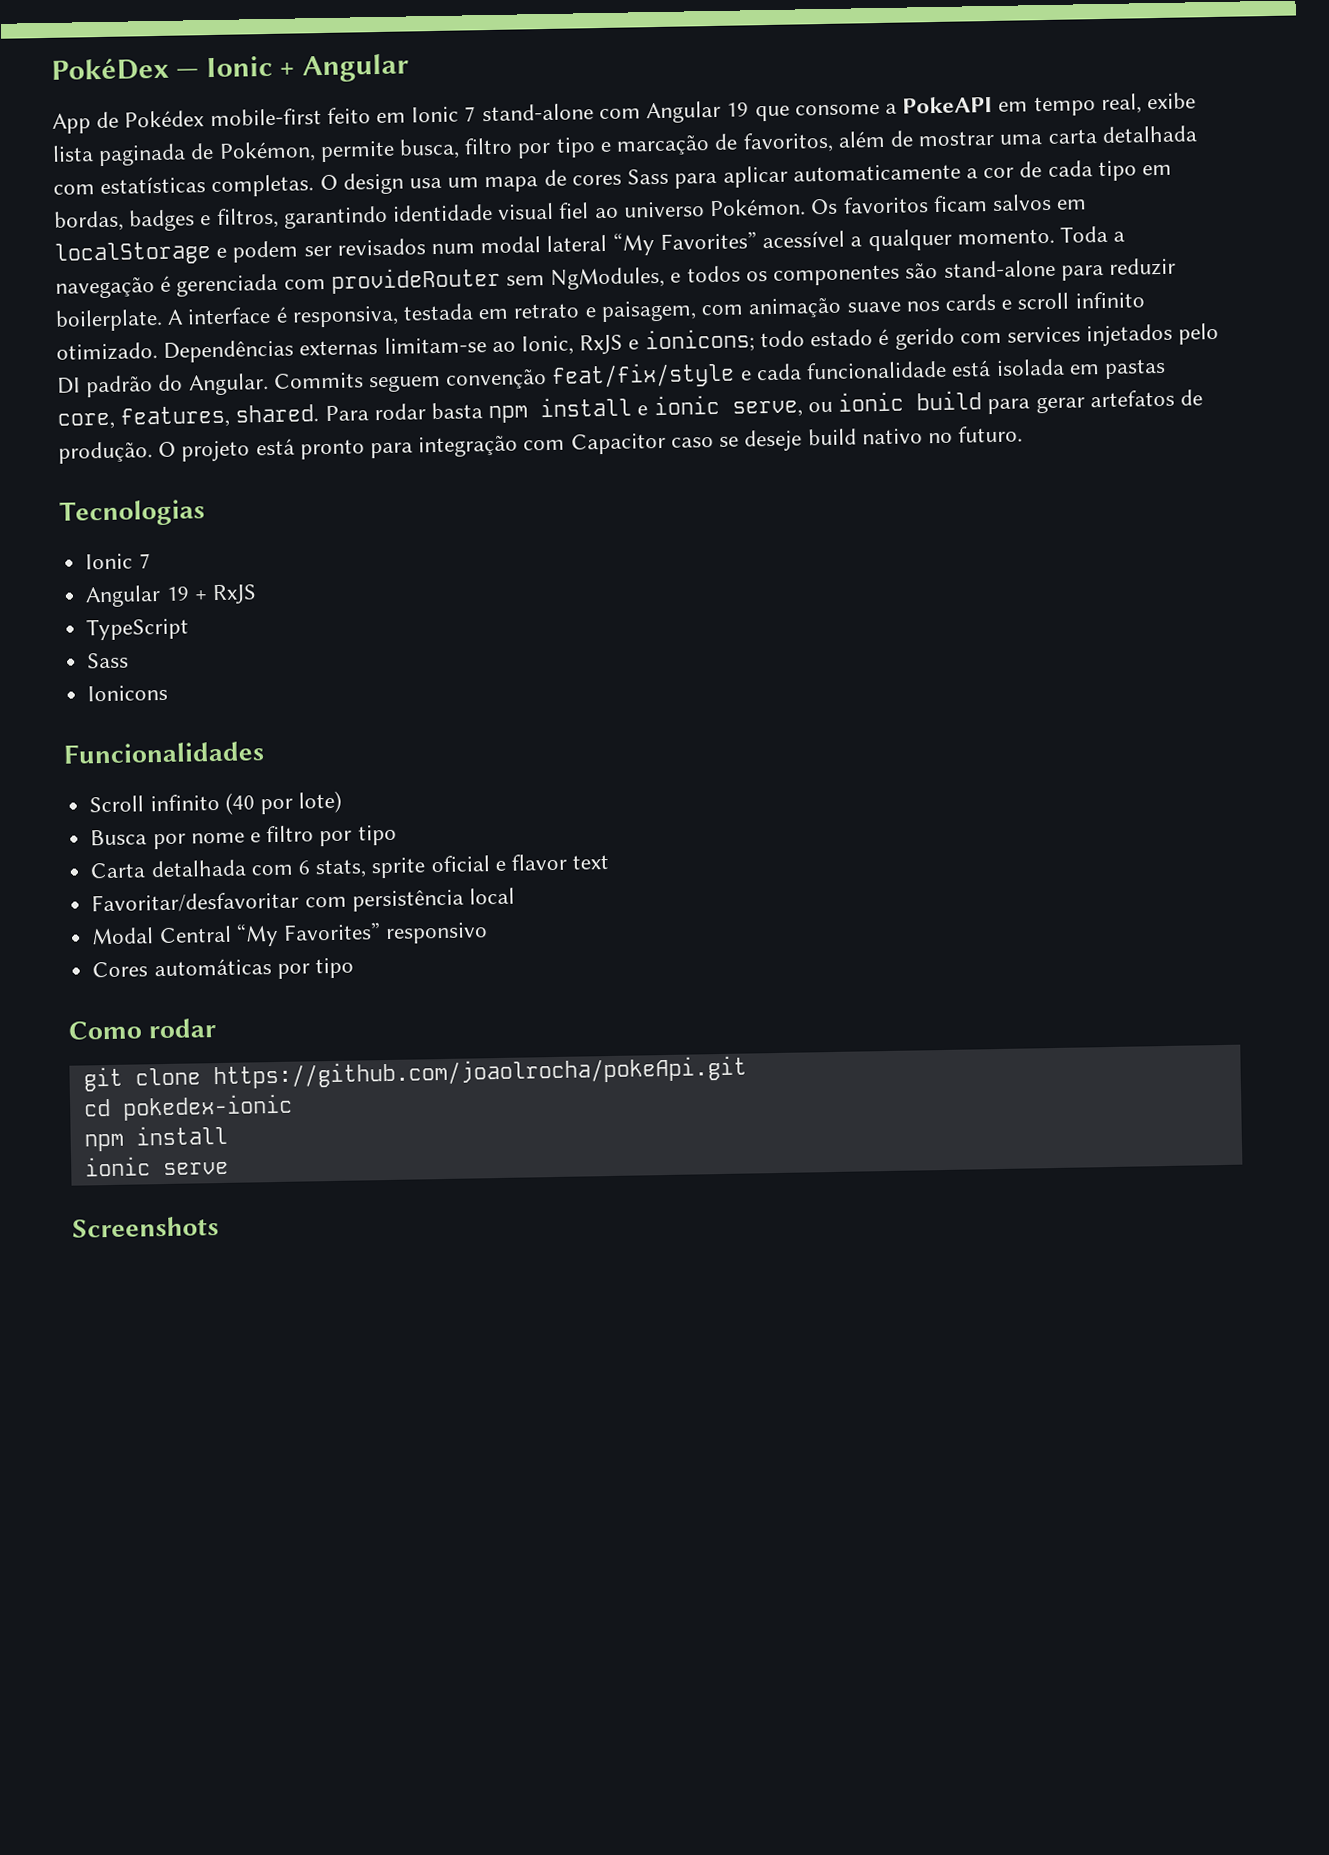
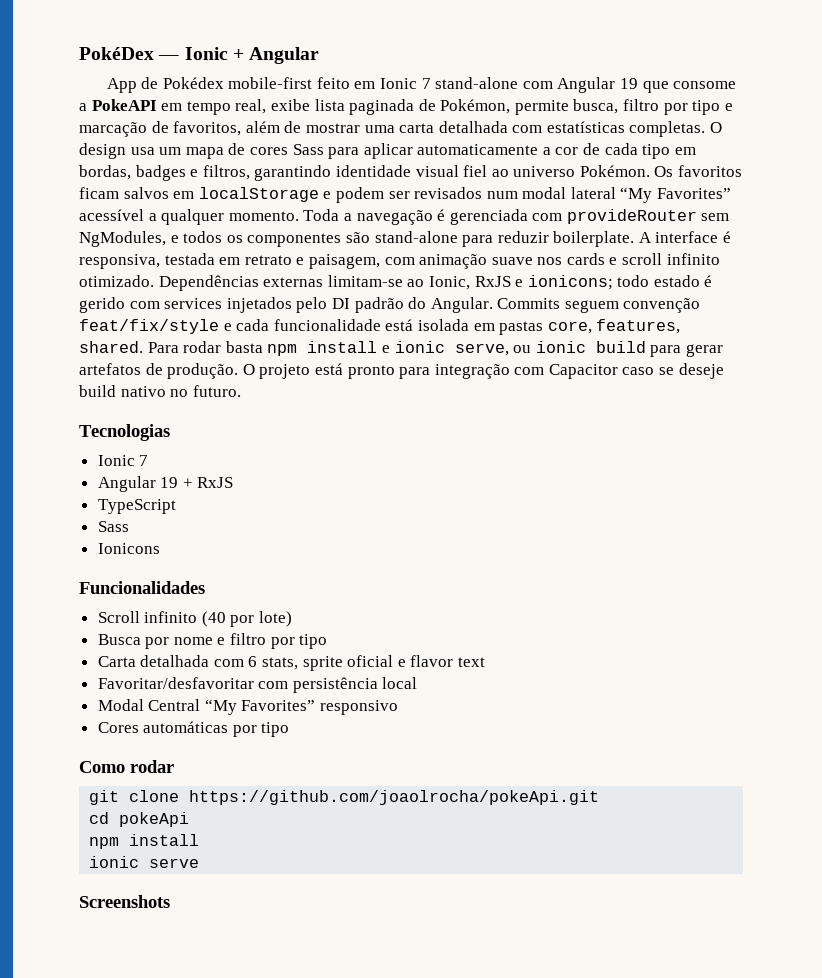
- cd pokedex-ionic
+ cd pokeApi

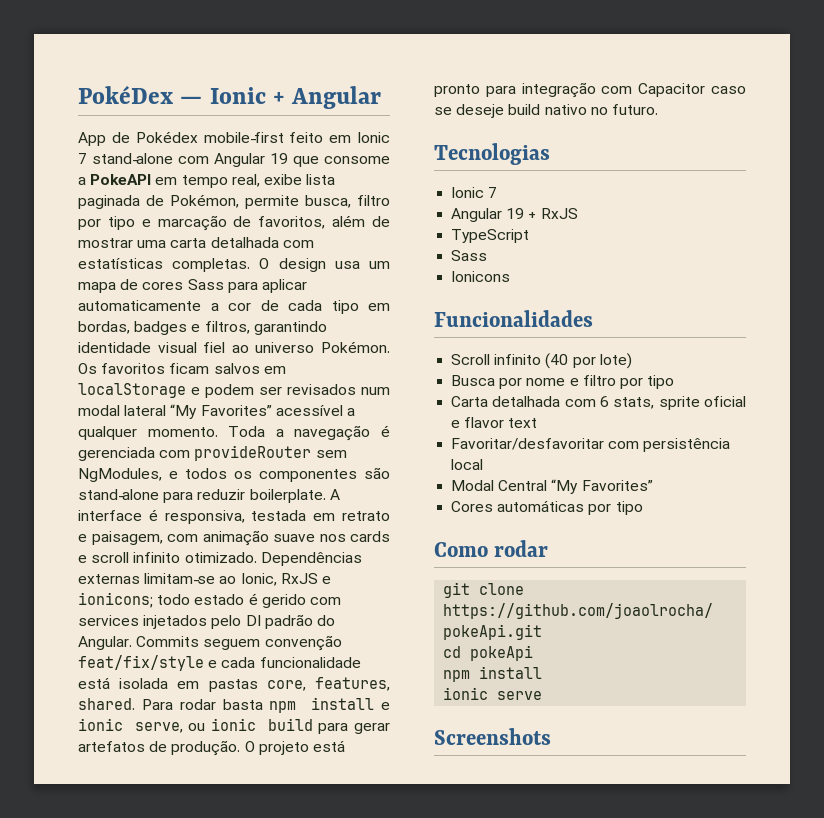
- Modal Central “My Favorites” responsivo
+ Modal Central “My Favorites”

